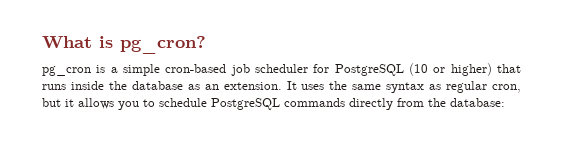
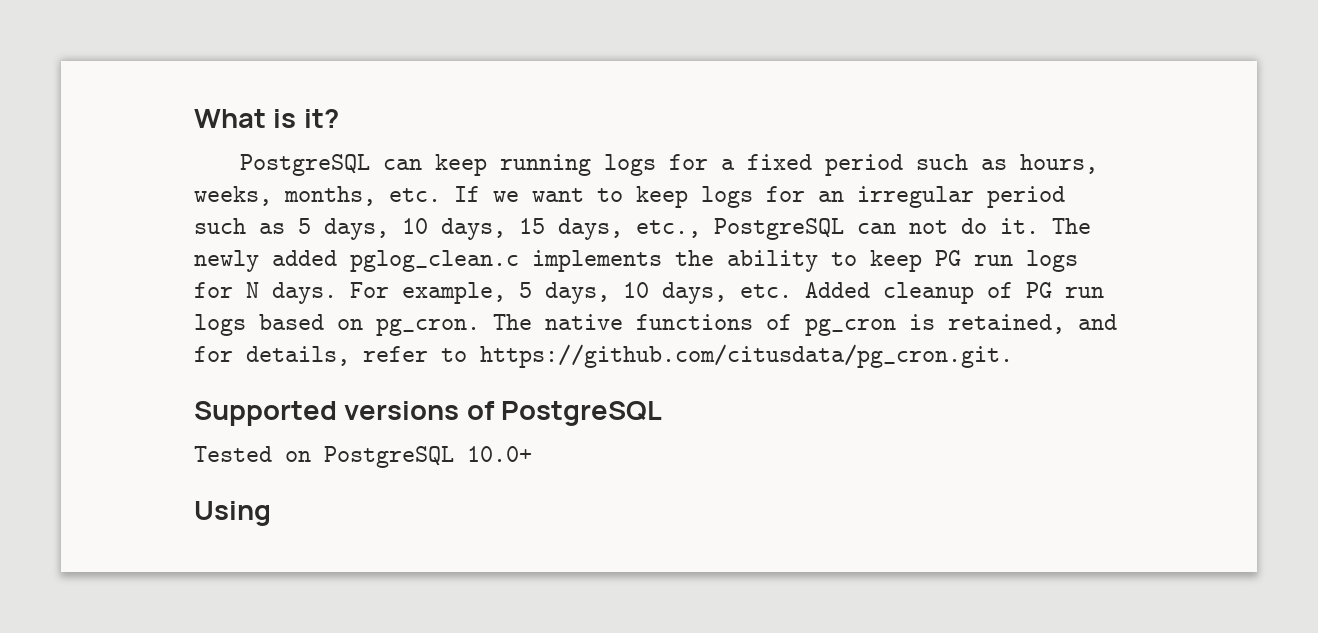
- What is pg_cron?
- pg_cron is a simple cron-based job scheduler for PostgreSQL (10 or higher) that runs inside the database as an extension. It uses the same syntax as regular cron, but it allows you to schedule PostgreSQL commands directly from the database:
+ What is it?
+ PostgreSQL can keep running logs for a fixed period such as hours, weeks, months, etc. If we want to keep logs for an irregular period such as 5 days, 10 days, 15 days, etc., PostgreSQL can not do it. The newly added pglog_clean.c implements the ability to keep PG run logs for N days. For example, 5 days, 10 days, etc. Added cleanup of PG run logs based on pg_cron. The native functions of pg_cron is retained, and for details, refer to https://github.com/citusdata/pg_cron.git.
+ Supported versions of PostgreSQL
+ Tested on PostgreSQL 10.0+
+ Using

